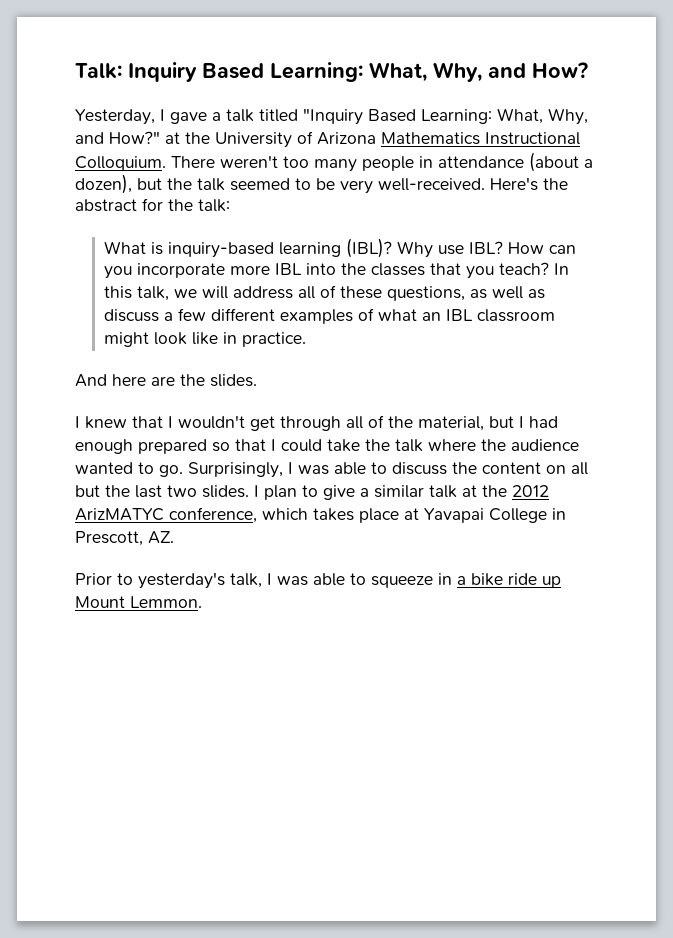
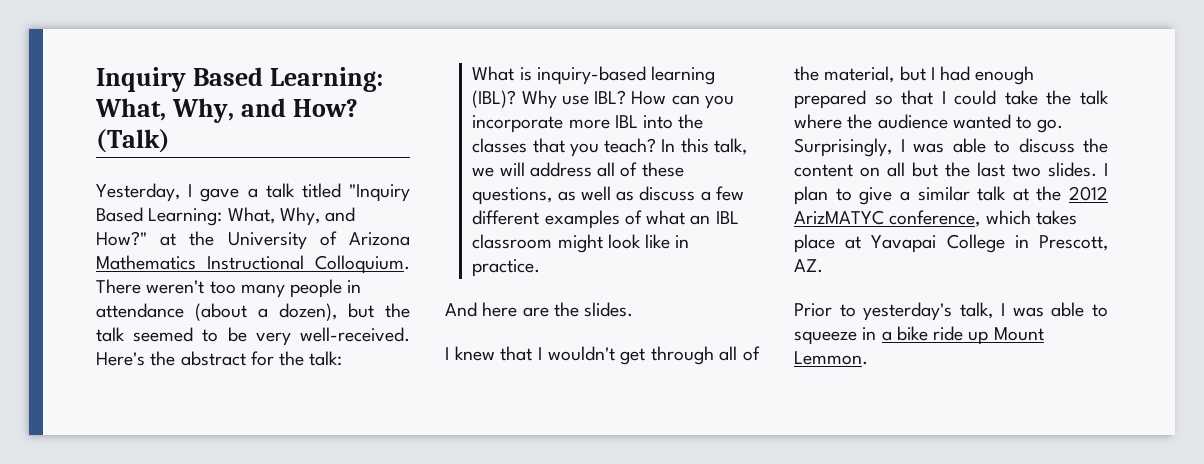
- Talk: Inquiry Based Learning: What, Why, and How?
+ Inquiry Based Learning: What, Why, and How? (Talk)

